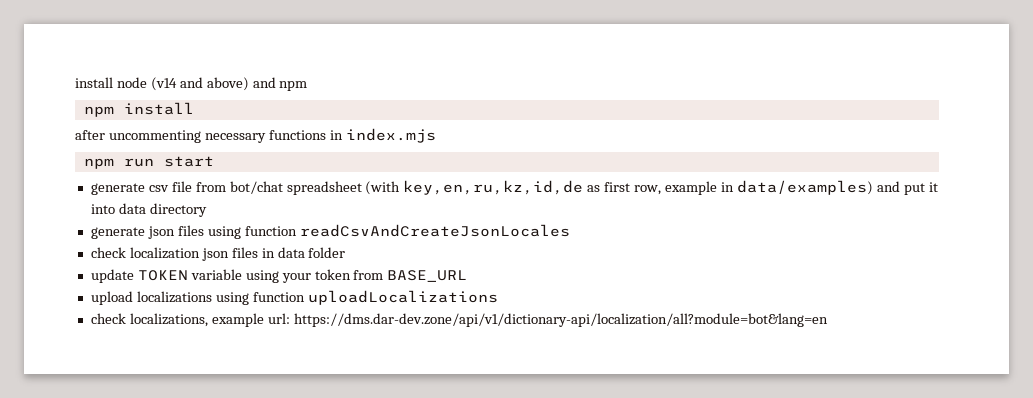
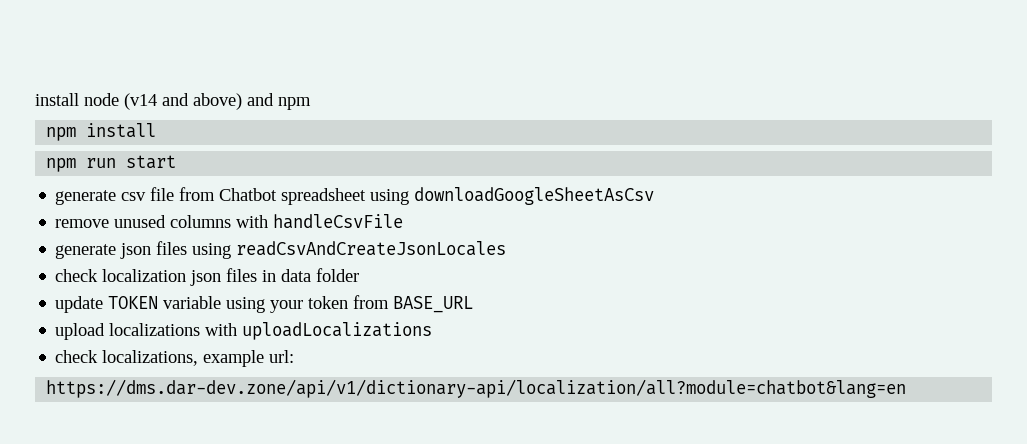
- after uncommenting necessary functions in index.mjs
- generate csv file from bot/chat spreadsheet (with key,en,ru,kz,id,de as first row, example in data/examples) and put it into data directory
+ generate csv file from Chatbot spreadsheet using downloadGoogleSheetAsCsv
+ remove unused columns with handleCsvFile
- generate json files using function readCsvAndCreateJsonLocales
+ generate json files using readCsvAndCreateJsonLocales
- upload localizations using function uploadLocalizations
+ upload localizations with uploadLocalizations
- check localizations, example url: https://dms.dar-dev.zone/api/v1/dictionary-api/localization/all?module=bot&lang=en
+ check localizations, example url:
+ https://dms.dar-dev.zone/api/v1/dictionary-api/localization/all?module=chatbot&lang=en

